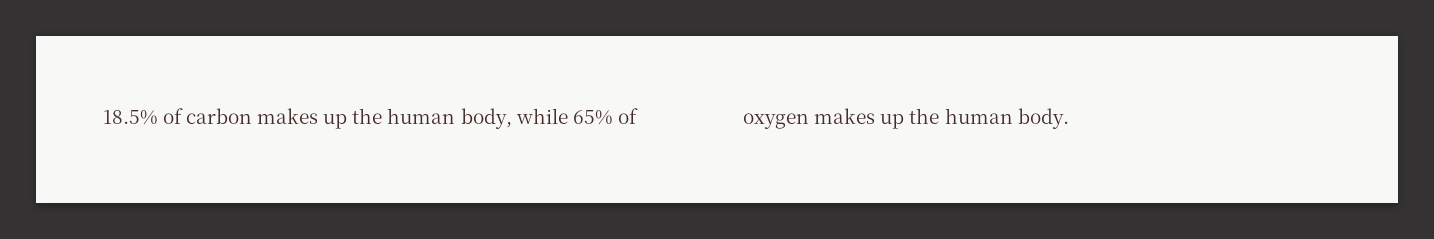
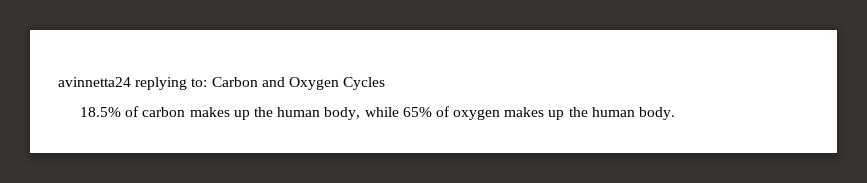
+ avinnetta24 replying to: Carbon and Oxygen Cycles

